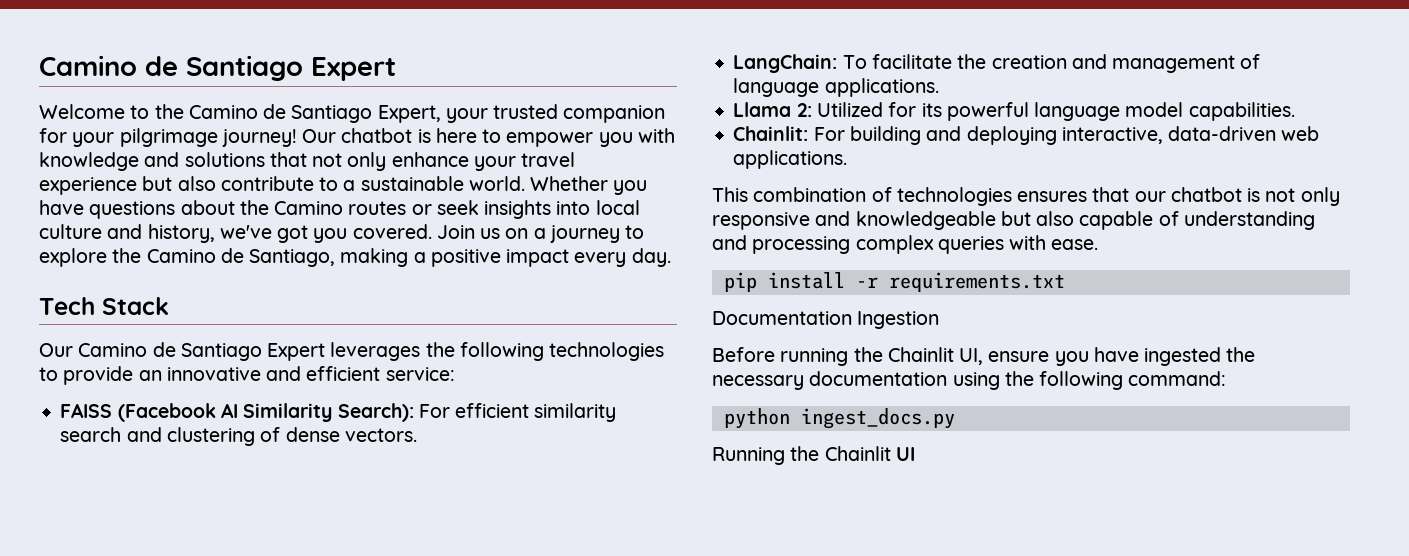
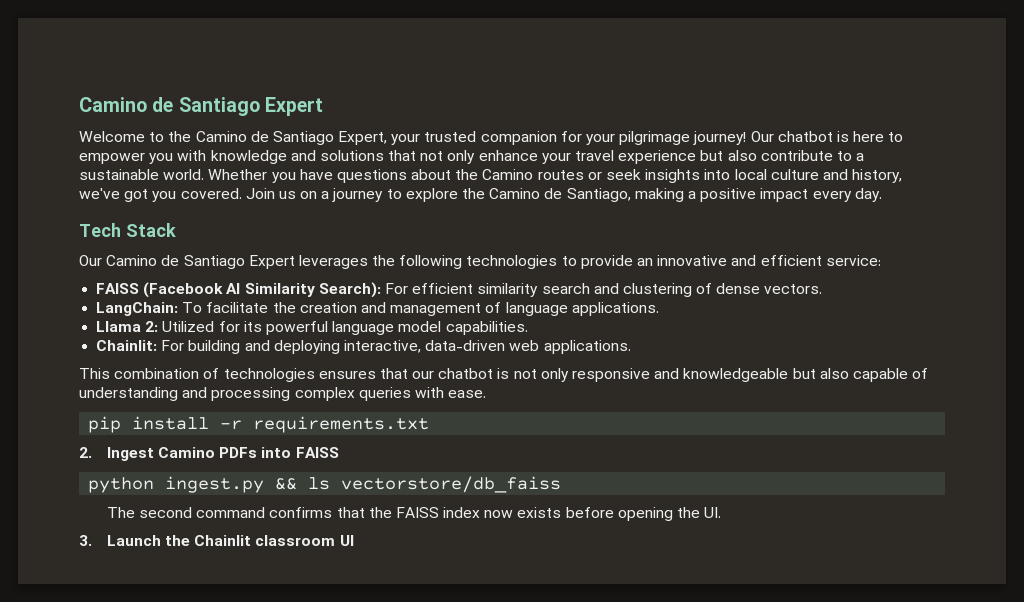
- Documentation Ingestion
- Before running the Chainlit UI, ensure you have ingested the necessary documentation using the following command:
- python ingest_docs.py
- Running the Chainlit UI
+ 2. Ingest Camino PDFs into FAISS
+ python ingest.py && ls vectorstore/db_faiss
+ The second command confirms that the FAISS index now exists before opening the UI.
+ 3. Launch the Chainlit classroom UI

